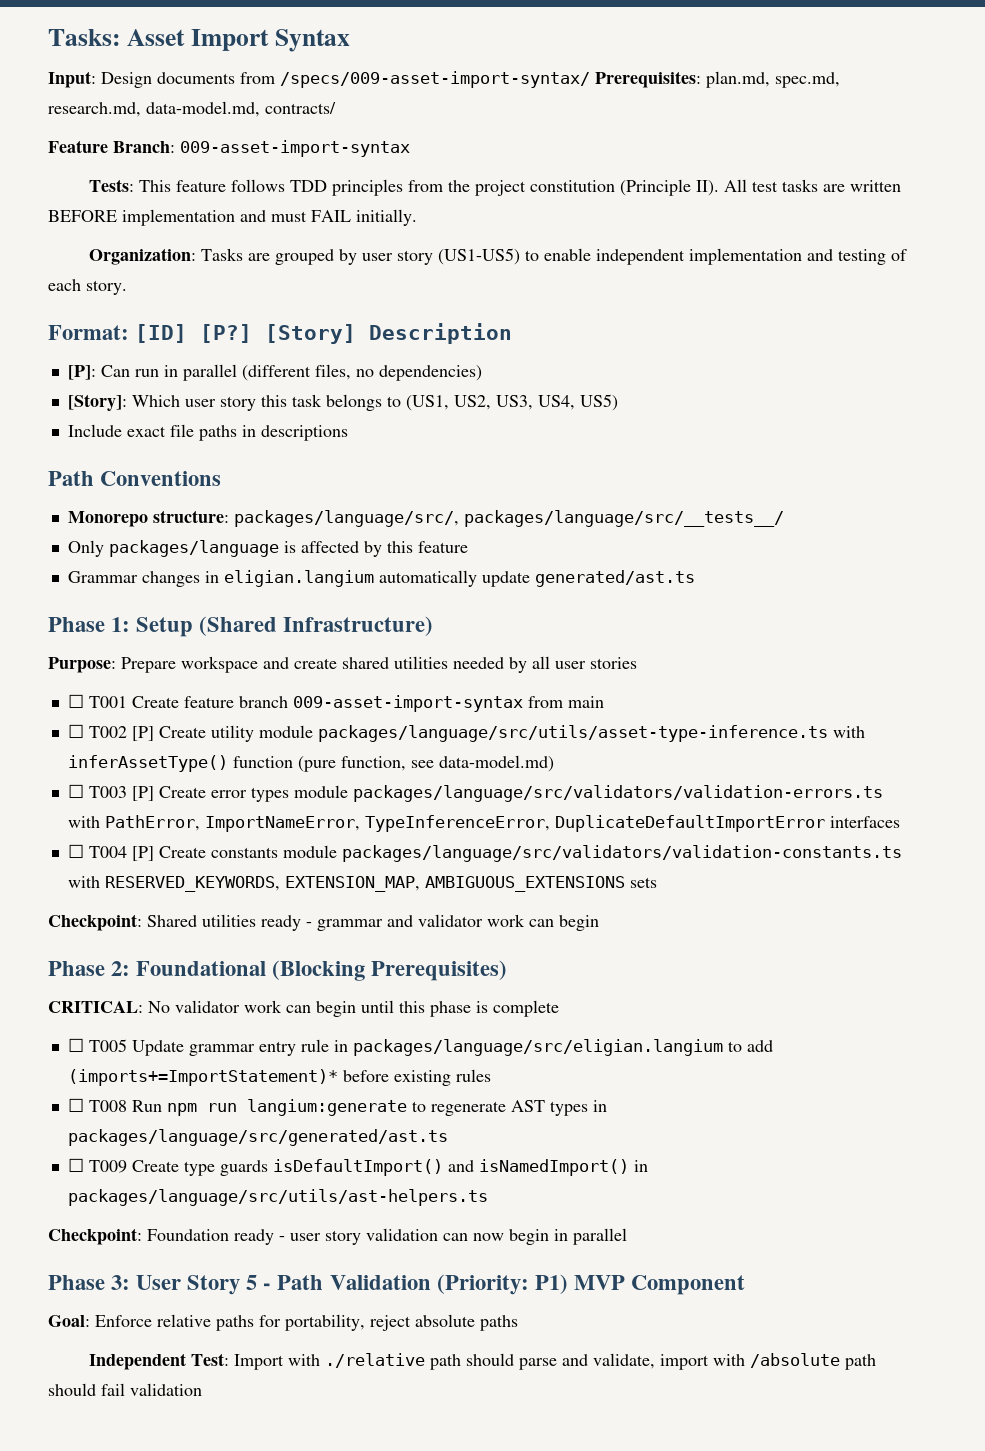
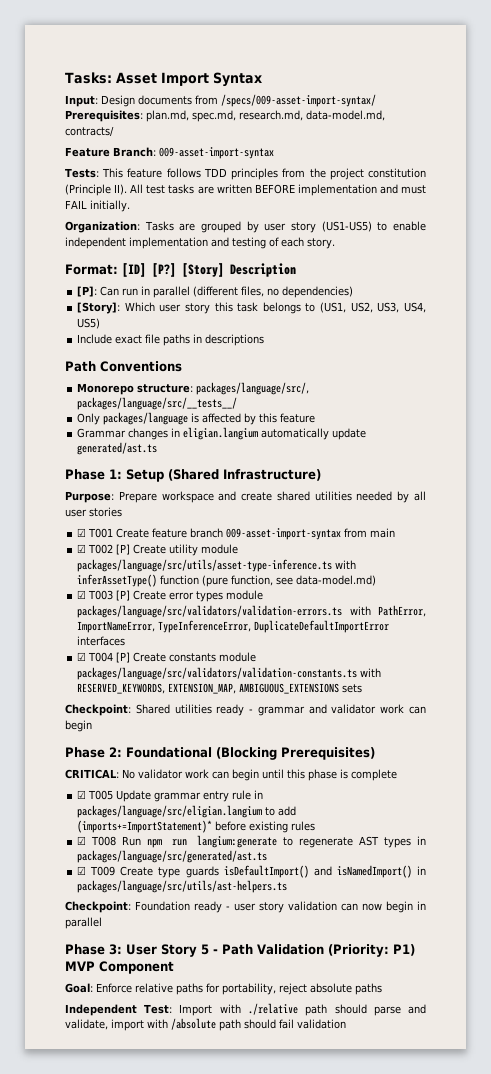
- ☐ T001 Create feature branch 009-asset-import-syntax from main
+ ☑ T001 Create feature branch 009-asset-import-syntax from main
- ☐ T002 [P] Create utility module packages/language/src/utils/asset-type-inference.ts with inferAssetType() function (pure function, see data-model.md)
+ ☑ T002 [P] Create utility module packages/language/src/utils/asset-type-inference.ts with inferAssetType() function (pure function, see data-model.md)
- ☐ T003 [P] Create error types module packages/language/src/validators/validation-errors.ts with PathError, ImportNameError, TypeInferenceError, DuplicateDefaultImportError interfaces
+ ☑ T003 [P] Create error types module packages/language/src/validators/validation-errors.ts with PathError, ImportNameError, TypeInferenceError, DuplicateDefaultImportError interfaces
- ☐ T004 [P] Create constants module packages/language/src/validators/validation-constants.ts with RESERVED_KEYWORDS, EXTENSION_MAP, AMBIGUOUS_EXTENSIONS sets
+ ☑ T004 [P] Create constants module packages/language/src/validators/validation-constants.ts with RESERVED_KEYWORDS, EXTENSION_MAP, AMBIGUOUS_EXTENSIONS sets
- ☐ T005 Update grammar entry rule in packages/language/src/eligian.langium to add (imports+=ImportStatement)* before existing rules
+ ☑ T005 Update grammar entry rule in packages/language/src/eligian.langium to add (imports+=ImportStatement)* before existing rules
- ☐ T008 Run npm run langium:generate to regenerate AST types in packages/language/src/generated/ast.ts
+ ☑ T008 Run npm run langium:generate to regenerate AST types in packages/language/src/generated/ast.ts
- ☐ T009 Create type guards isDefaultImport() and isNamedImport() in packages/language/src/utils/ast-helpers.ts
+ ☑ T009 Create type guards isDefaultImport() and isNamedImport() in packages/language/src/utils/ast-helpers.ts

